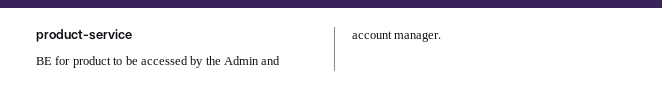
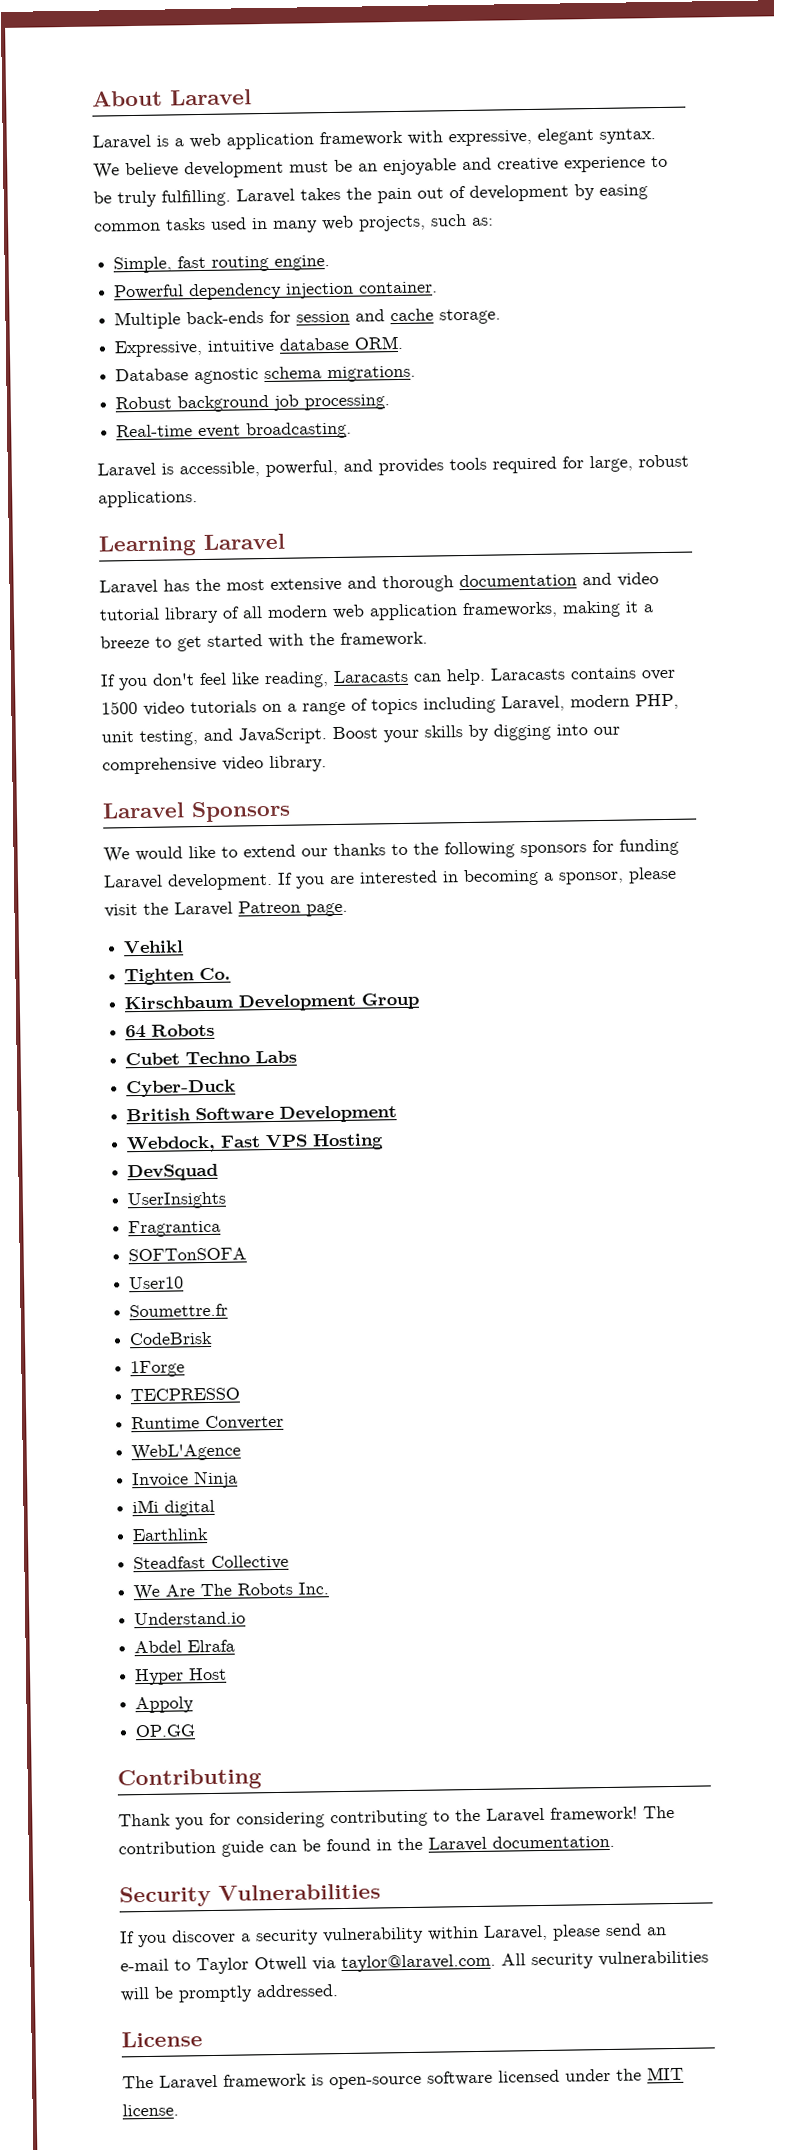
- product-service
- BE for product to be accessed by the Admin and account manager.
+ About Laravel
+ Laravel is a web application framework with expressive, elegant syntax. We believe development must be an enjoyable and creative experience to be truly fulfilling. Laravel takes the pain out of development by easing common tasks used in many web projects, such as:
+ Simple, fast routing engine.
+ Powerful dependency injection container.
+ Multiple back-ends for session and cache storage.
+ Expressive, intuitive database ORM.
+ Database agnostic schema migrations.
+ Robust background job processing.
+ Real-time event broadcasting.
+ Laravel is accessible, powerful, and provides tools required for large, robust applications.
+ Learning Laravel
+ Laravel has the most extensive and thorough documentation and video tutorial library of all modern web application frameworks, making it a breeze to get started with the framework.
+ If you don't feel like reading, Laracasts can help. Laracasts contains over 1500 video tutorials on a range of topics including Laravel, modern PHP, unit testing, and JavaScript. Boost your skills by digging into our comprehensive video library.
+ Laravel Sponsors
+ We would like to extend our thanks to the following sponsors for funding Laravel development. If you are interested in becoming a sponsor, please visit the Laravel Patreon page.
+ Vehikl
+ Tighten Co.
+ Kirschbaum Development Group
+ 64 Robots
+ Cubet Techno Labs
+ Cyber-Duck
+ British Software Development
+ Webdock, Fast VPS Hosting
+ DevSquad
+ UserInsights
+ Fragrantica
+ SOFTonSOFA
+ User10
+ Soumettre.fr
+ CodeBrisk
+ 1Forge
+ TECPRESSO
+ Runtime Converter
+ WebL'Agence
+ Invoice Ninja
+ iMi digital
+ Earthlink
+ Steadfast Collective
+ We Are The Robots Inc.
+ Understand.io
+ Abdel Elrafa
+ Hyper Host
+ Appoly
+ OP.GG
+ Contributing
+ Thank you for considering contributing to the Laravel framework! The contribution guide can be found in the Laravel documentation.
+ Security Vulnerabilities
+ If you discover a security vulnerability within Laravel, please send an e-mail to Taylor Otwell via taylor@laravel.com. All security vulnerabilities will be promptly addressed.
+ License
+ The Laravel framework is open-source software licensed under the MIT license.

